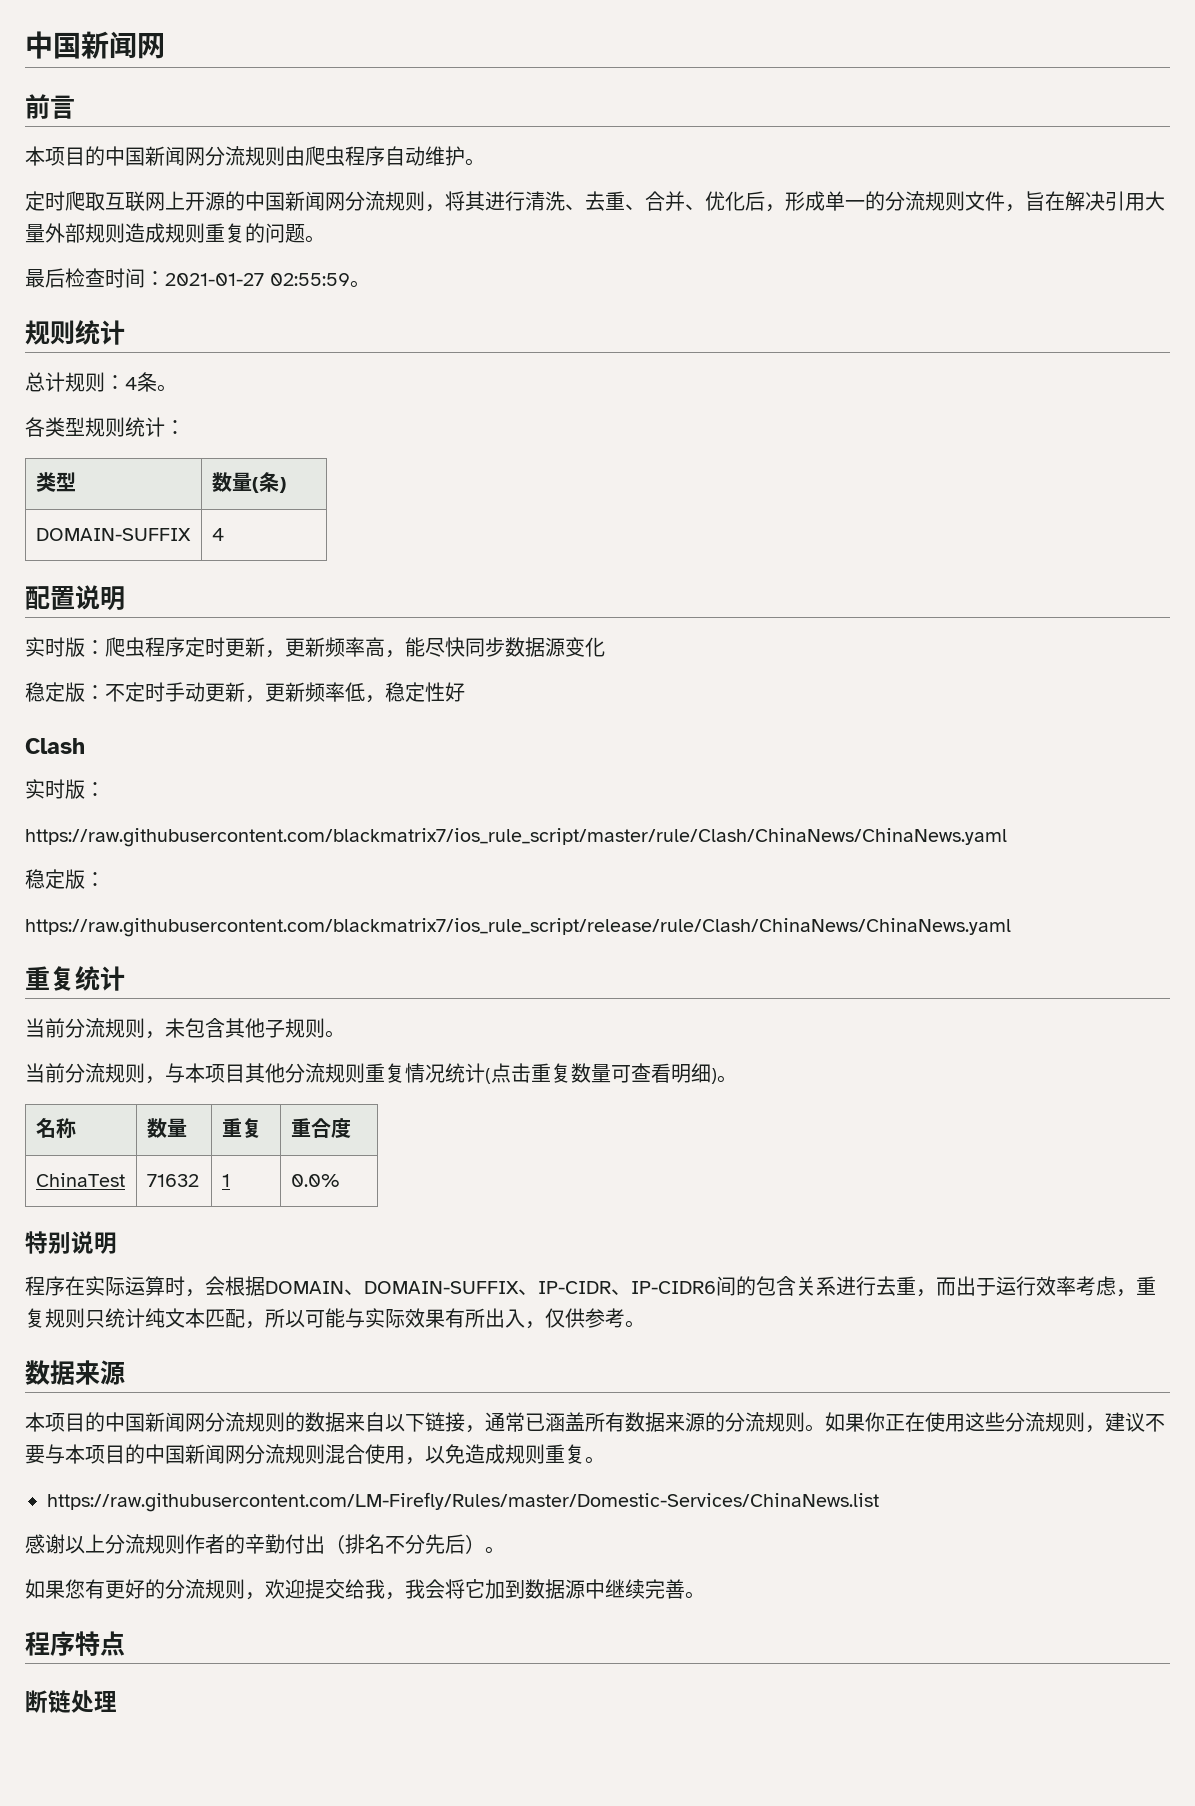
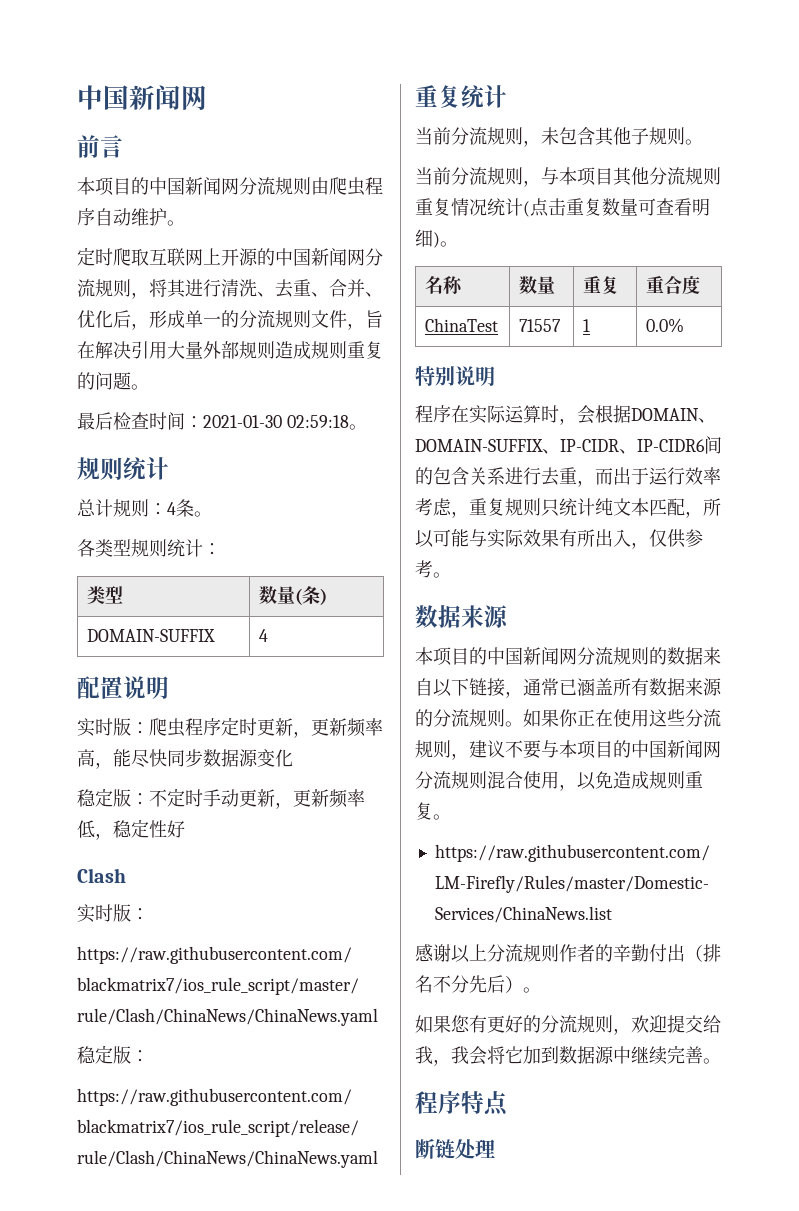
- 最后检查时间：2021-01-27 02:55:59。
+ 最后检查时间：2021-01-30 02:59:18。
- ChinaTest | 71632 | 1 | 0.0%
+ ChinaTest | 71557 | 1 | 0.0%

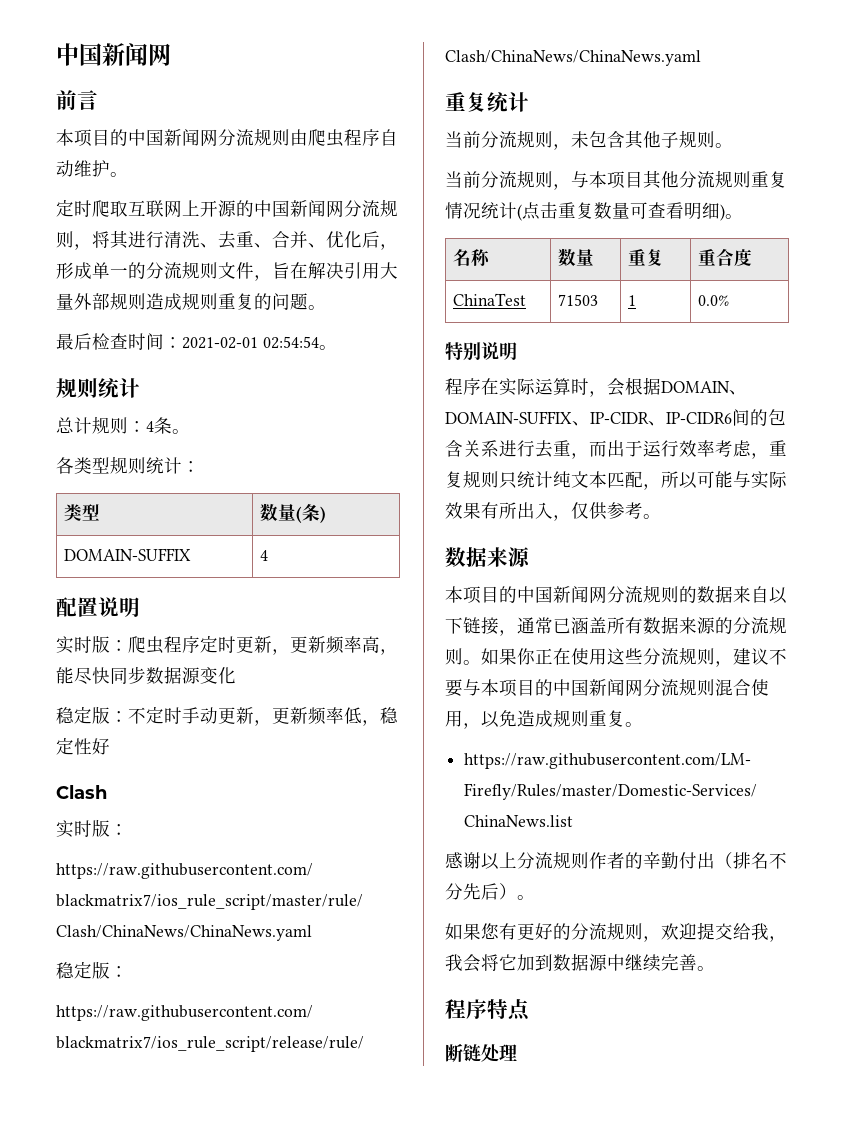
- 最后检查时间：2021-01-30 02:59:18。
+ 最后检查时间：2021-02-01 02:54:54。
- ChinaTest | 71557 | 1 | 0.0%
+ ChinaTest | 71503 | 1 | 0.0%

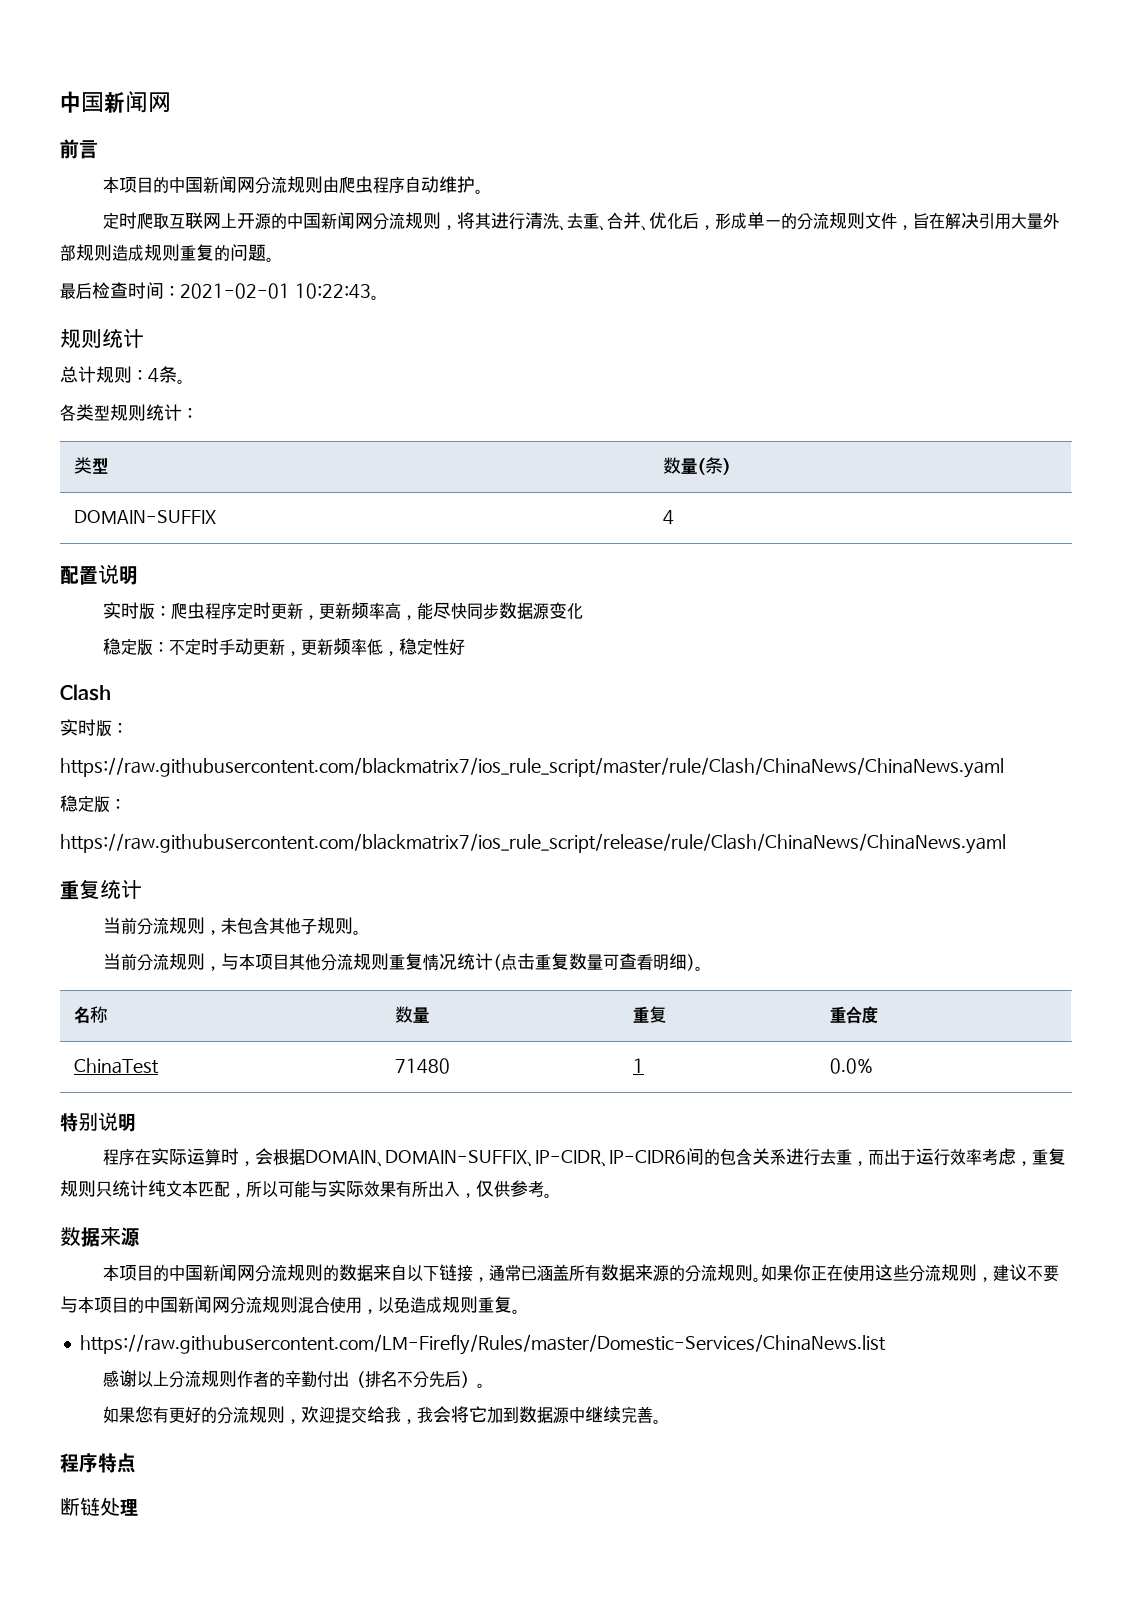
- 最后检查时间：2021-02-01 02:54:54。
+ 最后检查时间：2021-02-01 10:22:43。
- ChinaTest | 71503 | 1 | 0.0%
+ ChinaTest | 71480 | 1 | 0.0%

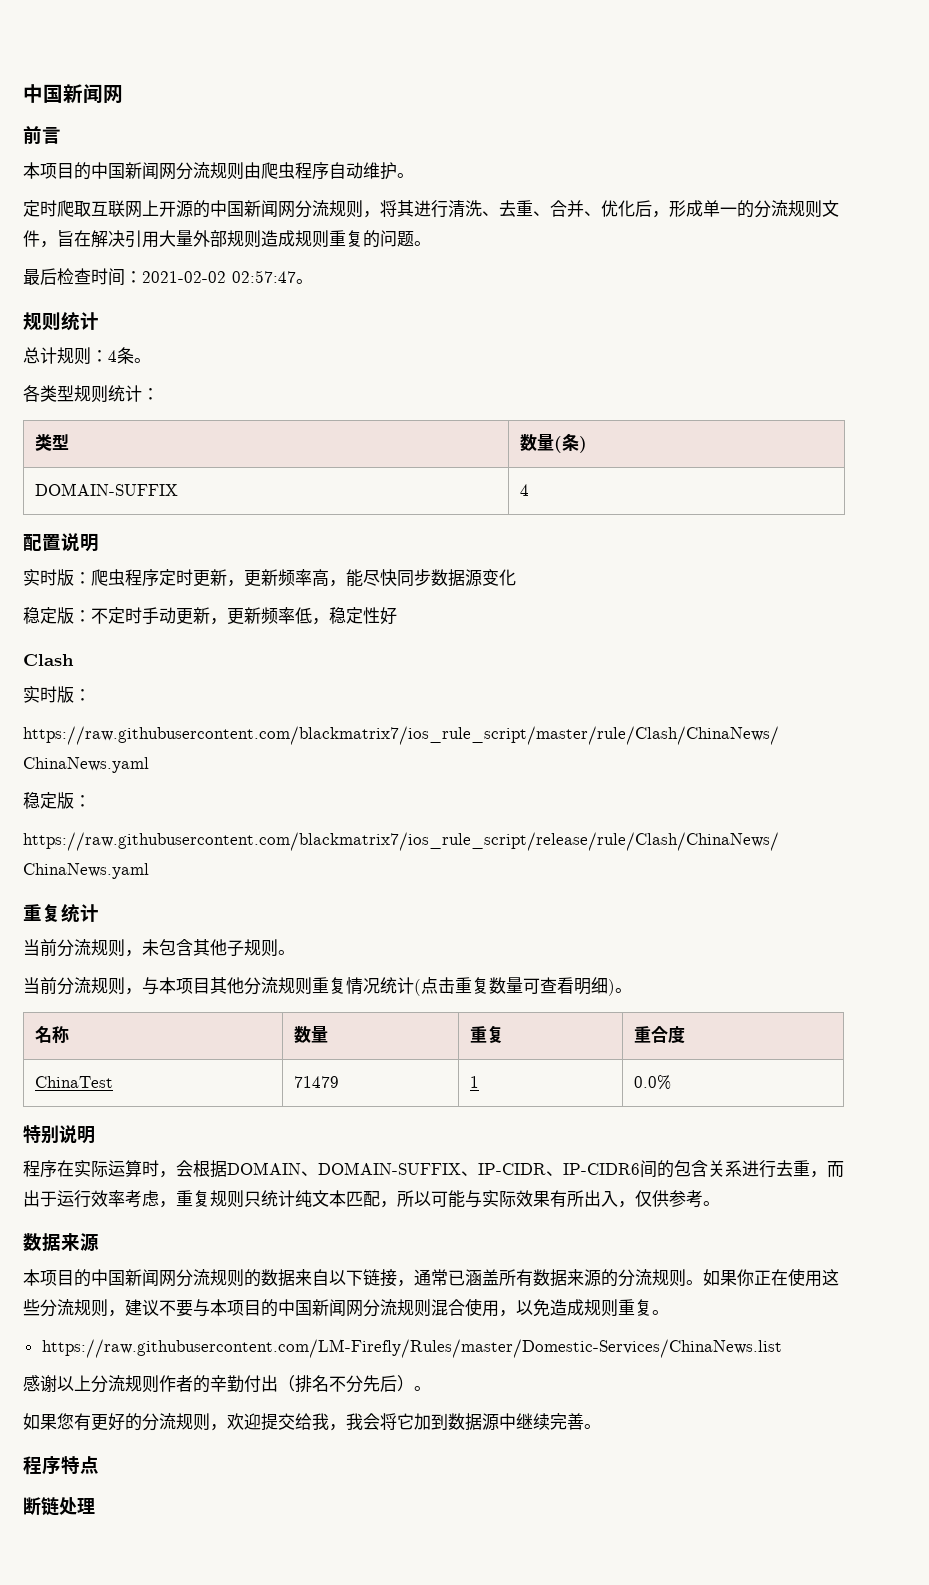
- 最后检查时间：2021-02-01 10:22:43。
+ 最后检查时间：2021-02-02 02:57:47。
- ChinaTest | 71480 | 1 | 0.0%
+ ChinaTest | 71479 | 1 | 0.0%

